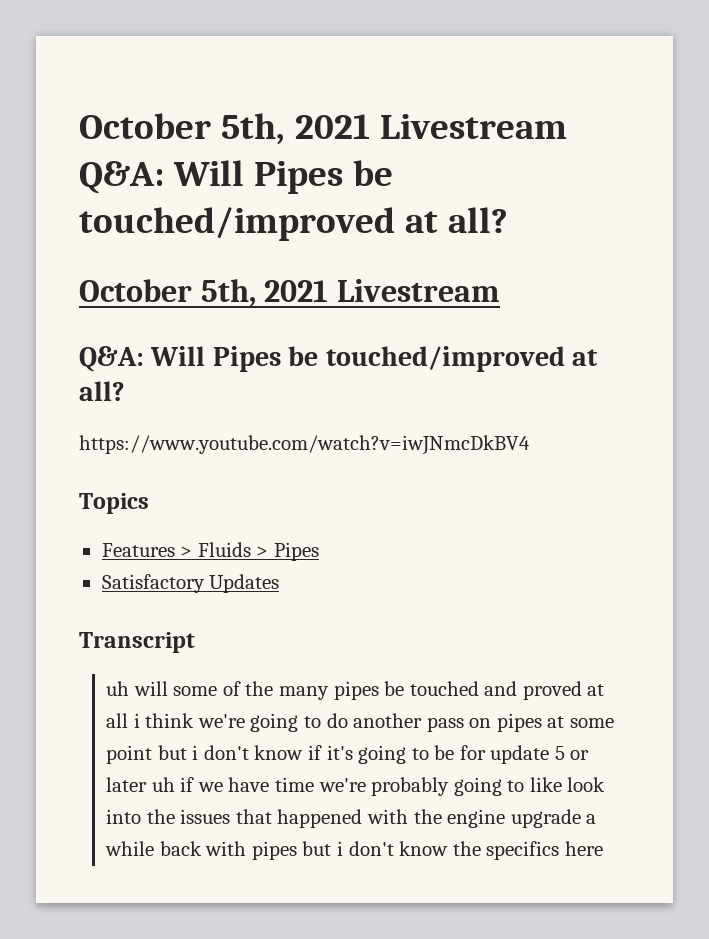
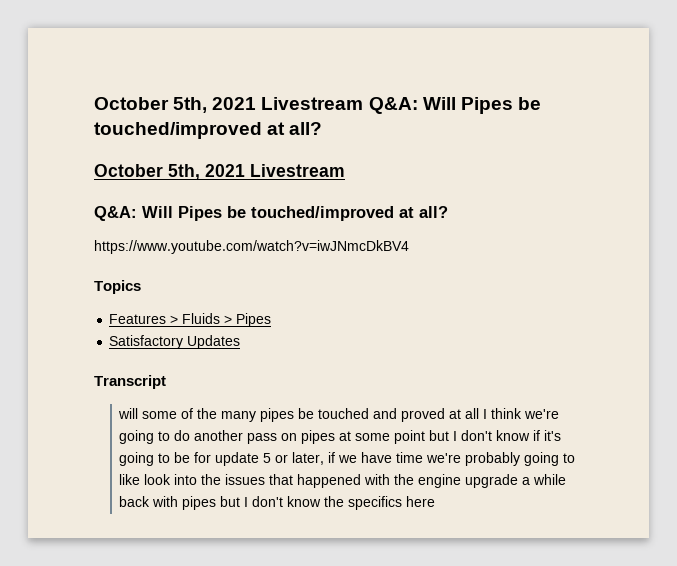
- uh will some of the many pipes be touched and proved at all i think we're going to do another pass on pipes at some point but i don't know if it's going to be for update 5 or later uh if we have time we're probably going to like look into the issues that happened with the engine upgrade a while back with pipes but i don't know the specifics here
+ will some of the many pipes be touched and proved at all I think we're going to do another pass on pipes at some point but I don't know if it's going to be for update 5 or later, if we have time we're probably going to like look into the issues that happened with the engine upgrade a while back with pipes but I don't know the specifics here

